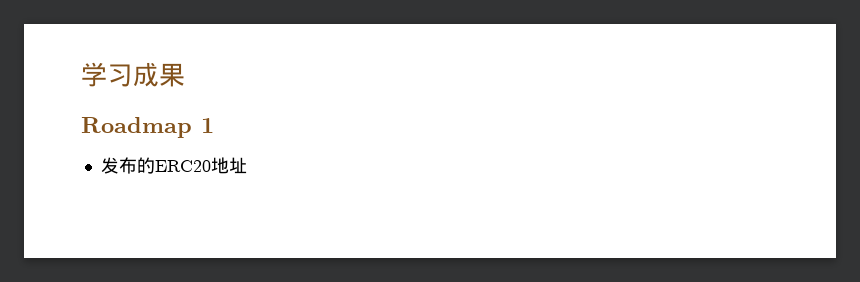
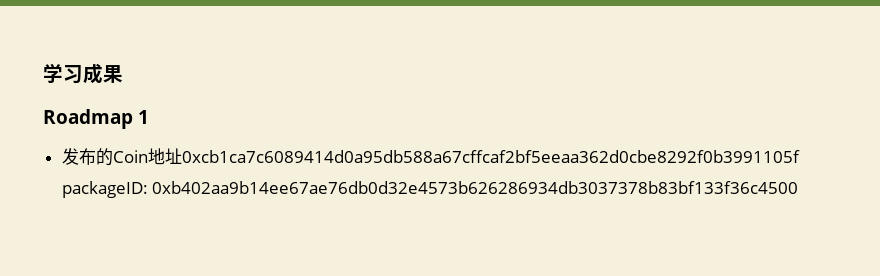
- 发布的ERC20地址
+ 发布的Coin地址0xcb1ca7c6089414d0a95db588a67cffcaf2bf5eeaa362d0cbe8292f0b3991105f packageID: 0xb402aa9b14ee67ae76db0d32e4573b626286934db3037378b83bf133f36c4500

